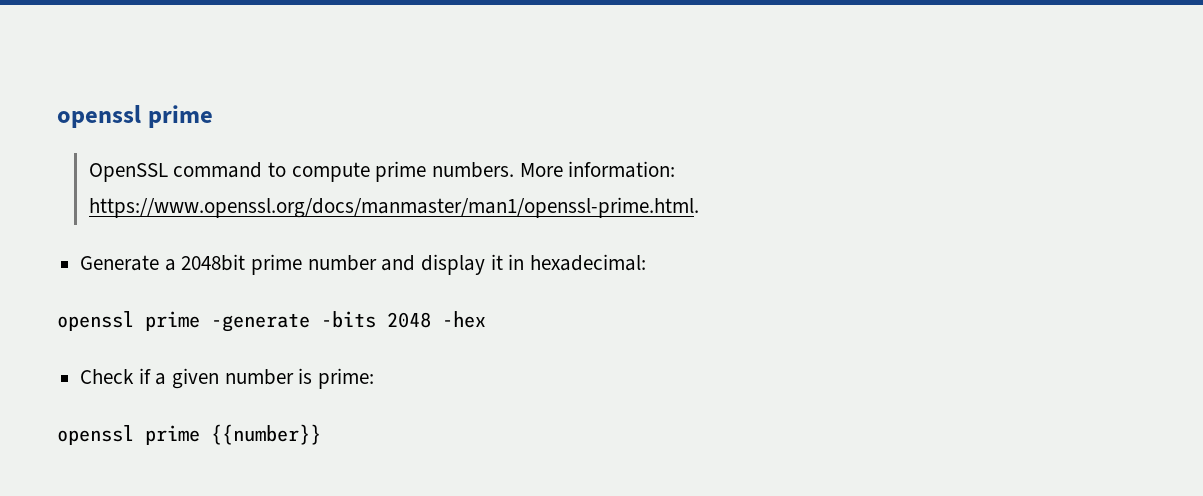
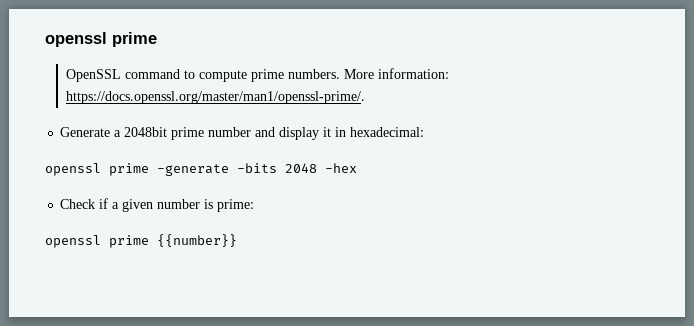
- More information: https://www.openssl.org/docs/manmaster/man1/openssl-prime.html.
+ More information: https://docs.openssl.org/master/man1/openssl-prime/.

